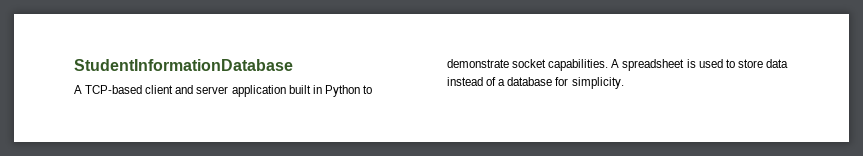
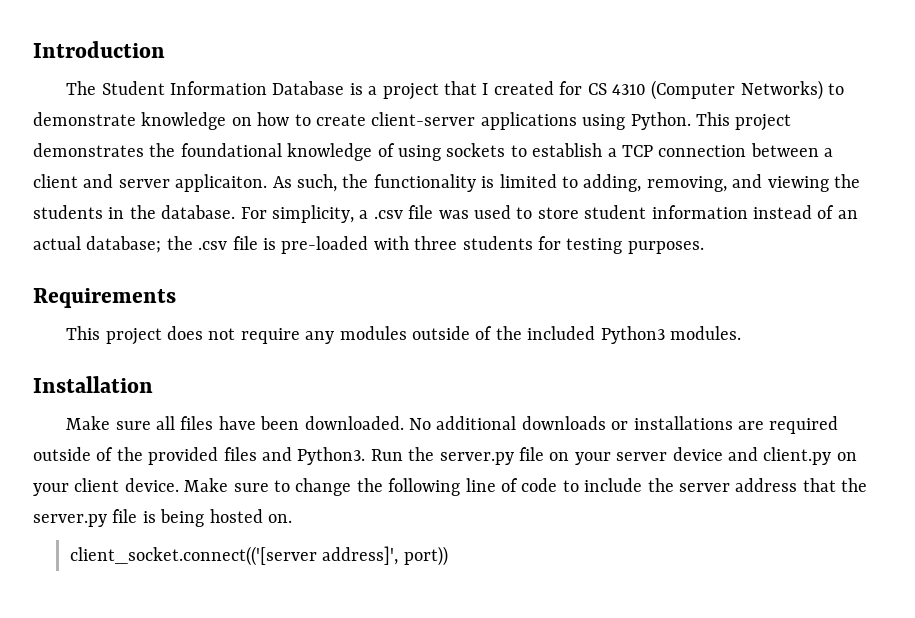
- StudentInformationDatabase
- A TCP-based client and server application built in Python to demonstrate socket capabilities. A spreadsheet is used to store data instead of a database for simplicity.
+ Introduction
+ The Student Information Database is a project that I created for CS 4310 (Computer Networks) to demonstrate knowledge on how to create client-server applications using Python. This project demonstrates the foundational knowledge of using sockets to establish a TCP connection between a client and server applicaiton. As such, the functionality is limited to adding, removing, and viewing the students in the database. For simplicity, a .csv file was used to store student information instead of an actual database; the .csv file is pre-loaded with three students for testing purposes.
+ Requirements
+ This project does not require any modules outside of the included Python3 modules.
+ Installation
+ Make sure all files have been downloaded. No additional downloads or installations are required outside of the provided files and Python3. Run the server.py file on your server device and client.py on your client device. Make sure to change the following line of code to include the server address that the server.py file is being hosted on.
+ client_socket.connect(('[server address]', port))

